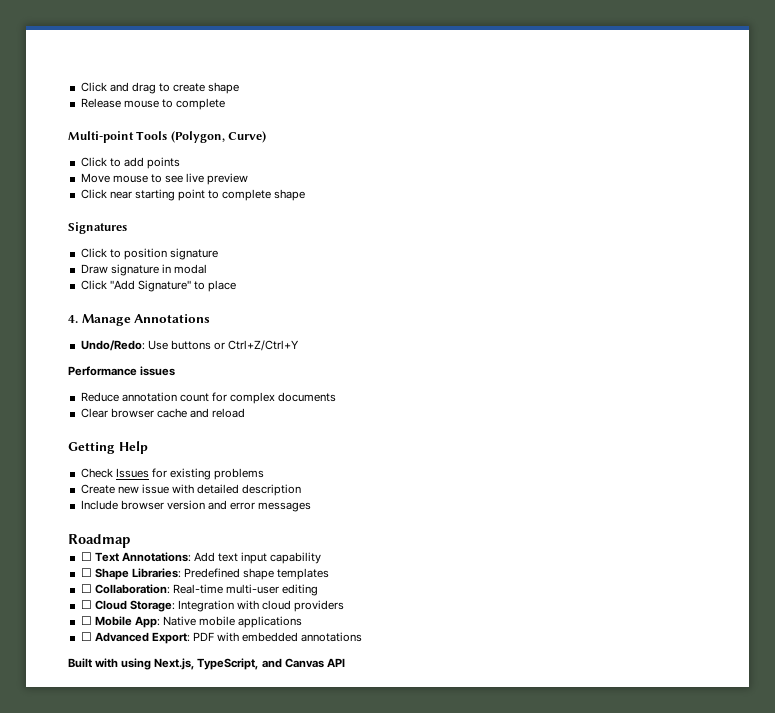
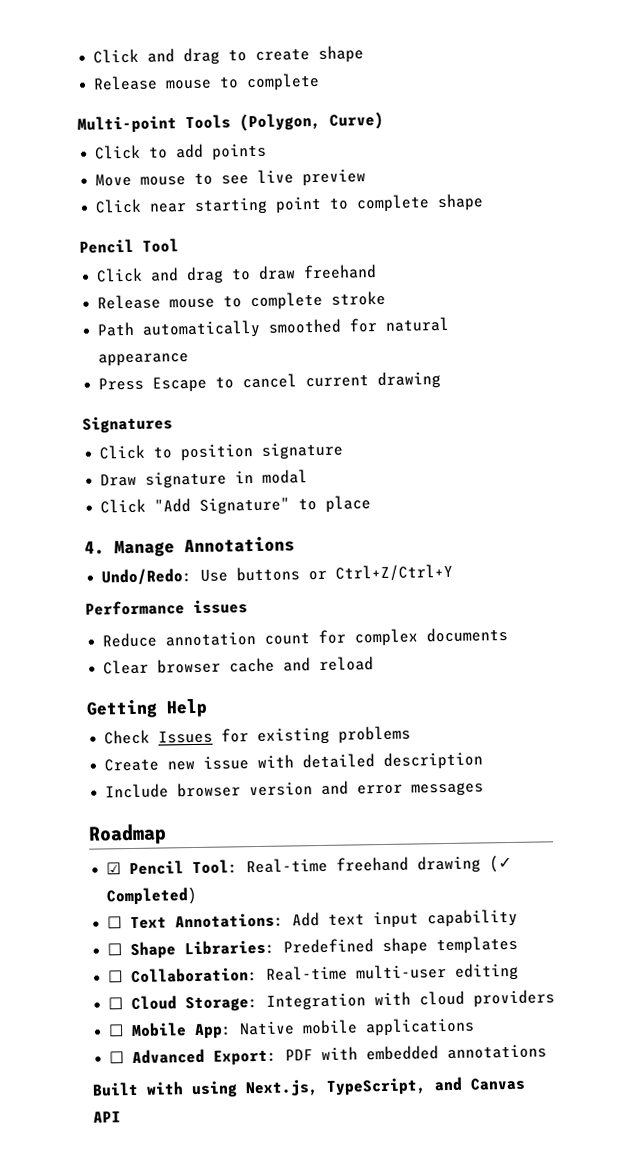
+ Pencil Tool
+ Click and drag to draw freehand
+ Release mouse to complete stroke
+ Path automatically smoothed for natural appearance
+ Press Escape to cancel current drawing
+ ☑ Pencil Tool: Real-time freehand drawing (✓ Completed)

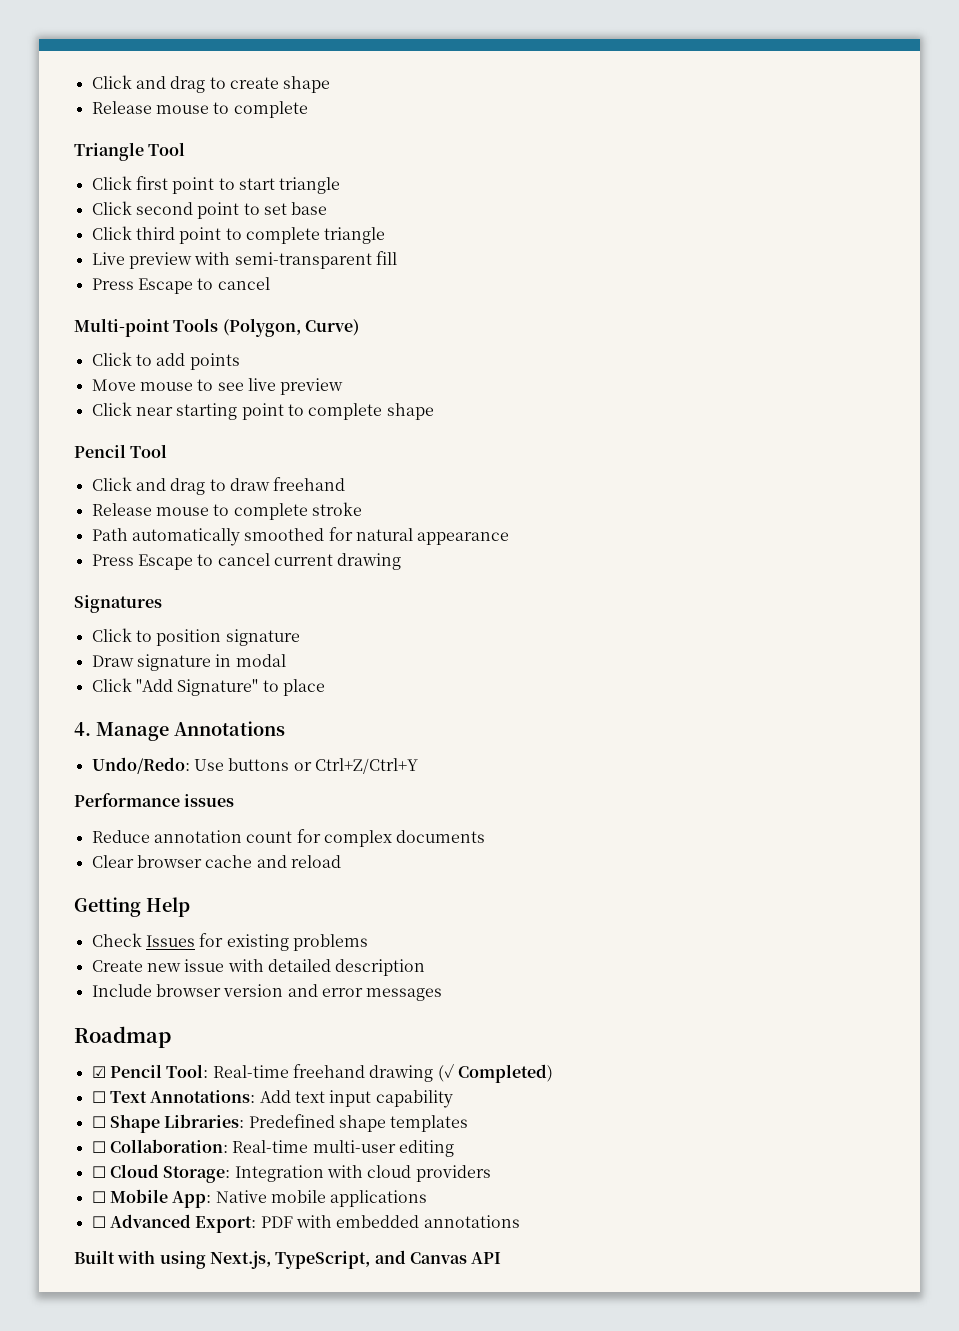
+ Triangle Tool
+ Click first point to start triangle
+ Click second point to set base
+ Click third point to complete triangle
+ Live preview with semi-transparent fill
+ Press Escape to cancel

